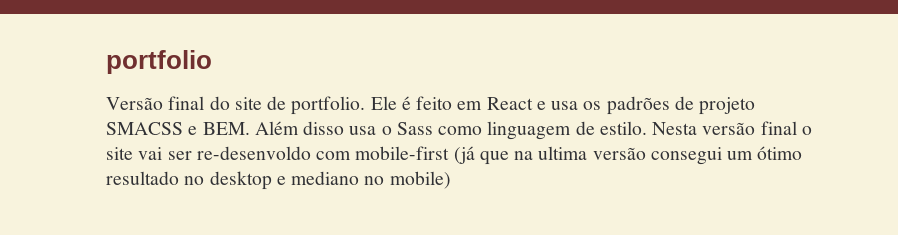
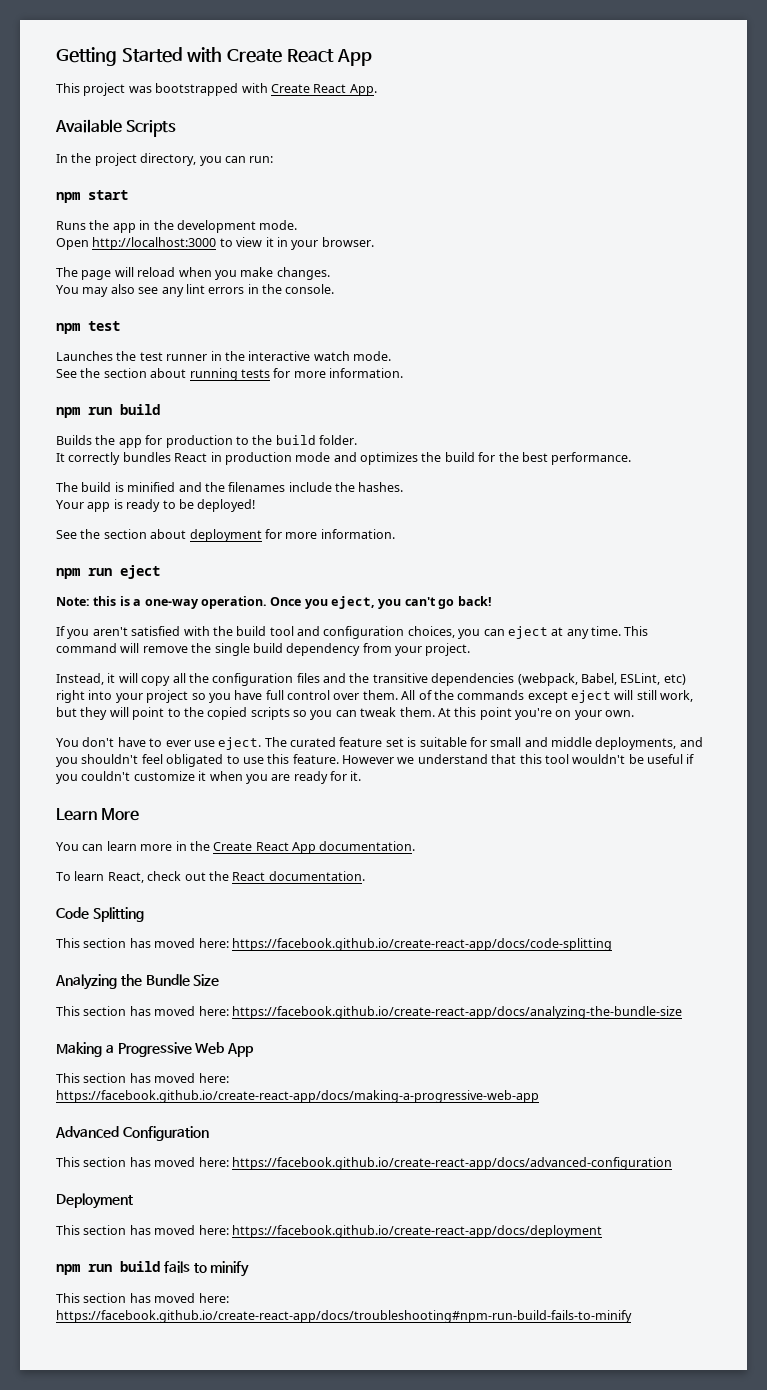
- portfolio
- Versão final do site de portfolio. Ele é feito em React e usa os padrões de projeto SMACSS e BEM. Além disso usa o Sass como linguagem de estilo. Nesta versão final o site vai ser re-desenvoldo com mobile-first (já que na ultima versão consegui um ótimo resultado no desktop e mediano no mobile)
+ Getting Started with Create React App
+ This project was bootstrapped with Create React App.
+ Available Scripts
+ In the project directory, you can run:
+ npm start
+ Runs the app in the development mode.
+ Open http://localhost:3000 to view it in your browser.
+ The page will reload when you make changes.
+ You may also see any lint errors in the console.
+ npm test
+ Launches the test runner in the interactive watch mode.
+ See the section about running tests for more information.
+ npm run build
+ Builds the app for production to the build folder.
+ It correctly bundles React in production mode and optimizes the build for the best performance.
+ The build is minified and the filenames include the hashes.
+ Your app is ready to be deployed!
+ See the section about deployment for more information.
+ npm run eject
+ Note: this is a one-way operation. Once you eject, you can't go back!
+ If you aren't satisfied with the build tool and configuration choices, you can eject at any time. This command will remove the single build dependency from your project.
+ Instead, it will copy all the configuration files and the transitive dependencies (webpack, Babel, ESLint, etc) right into your project so you have full control over them. All of the commands except eject will still work, but they will point to the copied scripts so you can tweak them. At this point you're on your own.
+ You don't have to ever use eject. The curated feature set is suitable for small and middle deployments, and you shouldn't feel obligated to use this feature. However we understand that this tool wouldn't be useful if you couldn't customize it when you are ready for it.
+ Learn More
+ You can learn more in the Create React App documentation.
+ To learn React, check out the React documentation.
+ Code Splitting
+ This section has moved here: https://facebook.github.io/create-react-app/docs/code-splitting
+ Analyzing the Bundle Size
+ This section has moved here: https://facebook.github.io/create-react-app/docs/analyzing-the-bundle-size
+ Making a Progressive Web App
+ This section has moved here: https://facebook.github.io/create-react-app/docs/making-a-progressive-web-app
+ Advanced Configuration
+ This section has moved here: https://facebook.github.io/create-react-app/docs/advanced-configuration
+ Deployment
+ This section has moved here: https://facebook.github.io/create-react-app/docs/deployment
+ npm run build fails to minify
+ This section has moved here: https://facebook.github.io/create-react-app/docs/troubleshooting#npm-run-build-fails-to-minify

